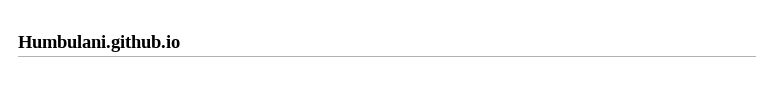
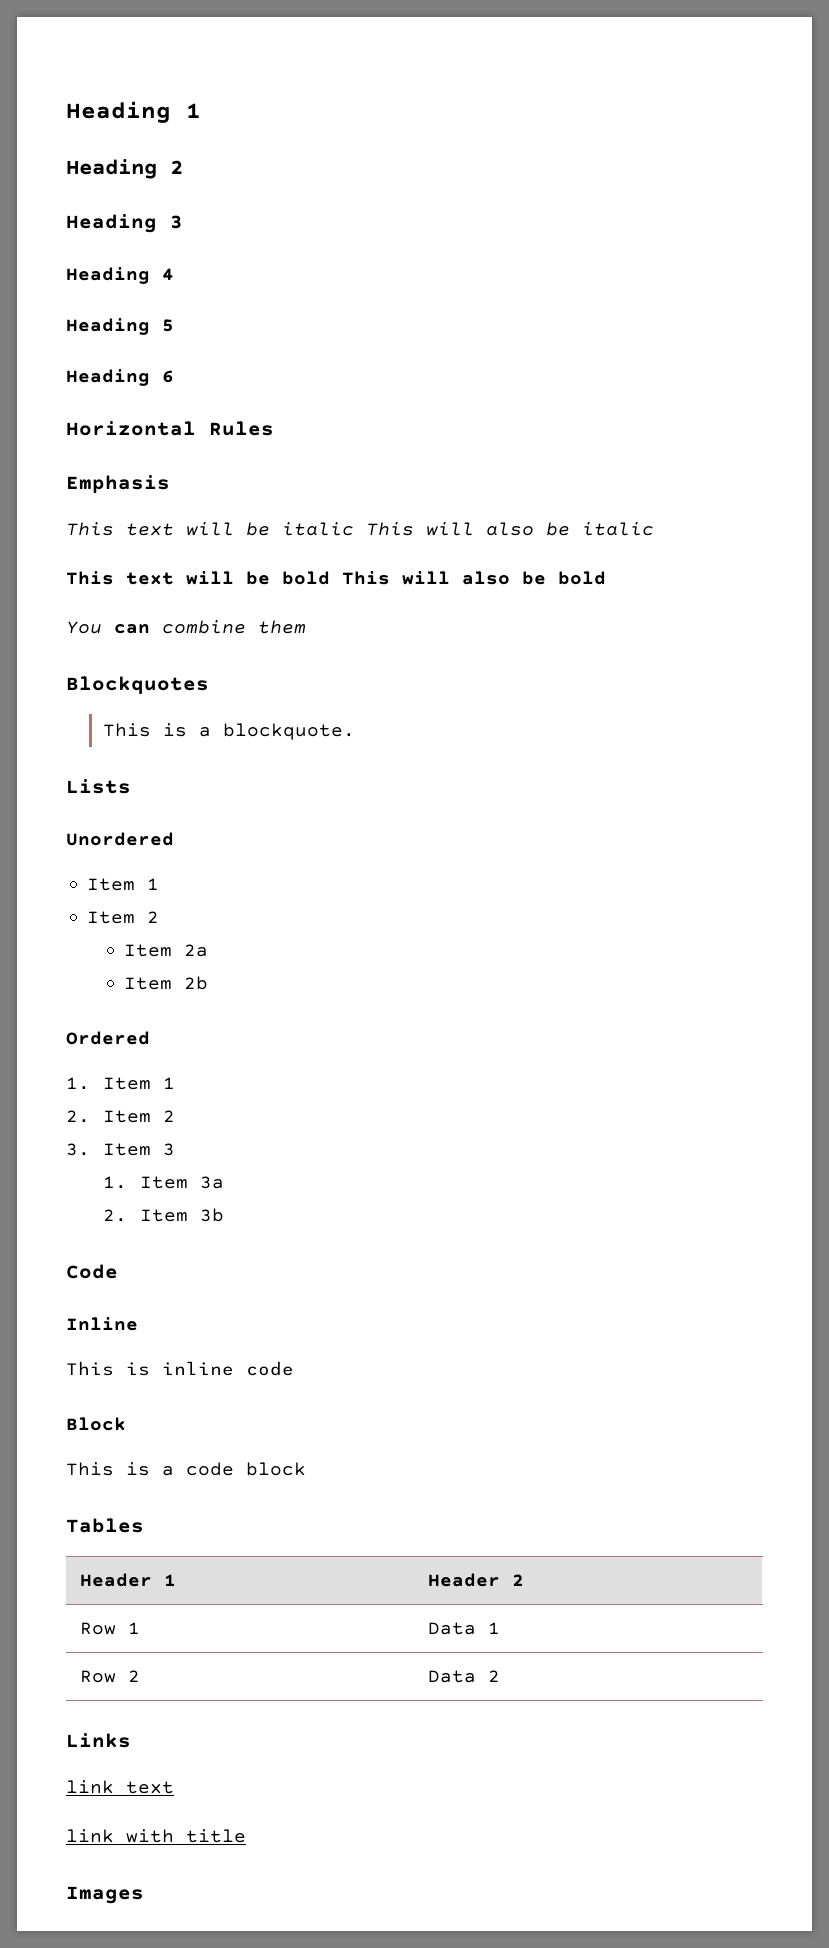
- Humbulani.github.io
+ Heading 1
+ Heading 2
+ Heading 3
+ Heading 4
+ Heading 5
+ Heading 6
+ Horizontal Rules
+ Emphasis
+ This text will be italic This will also be italic
+ This text will be bold This will also be bold
+ You can combine them
+ Blockquotes
+ This is a blockquote.
+ Lists
+ Unordered
+ Item 1
+ Item 2
+ Item 2a
+ Item 2b
+ Ordered
+ 1. Item 1
+ 2. Item 2
+ 3. Item 3
+ 1. Item 3a
+ 2. Item 3b
+ Code
+ Inline
+ This is inline code
+ Block
+ This is a code block
+ Tables
+ Header 1 | Header 2
+ Row 1 | Data 1
+ Row 2 | Data 2
+ Links
+ link text
+ link with title
+ Images

